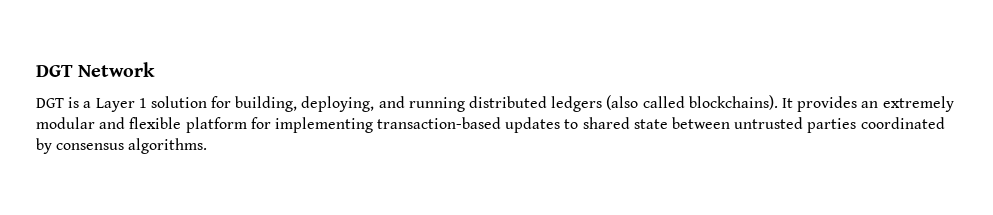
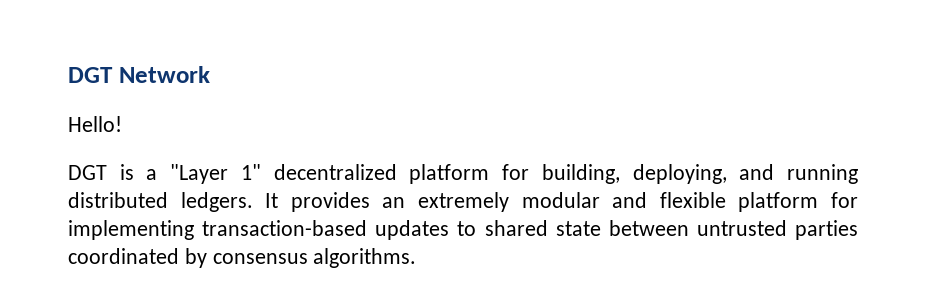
+ Hello!
- DGT is a Layer 1 solution for building, deploying, and running distributed ledgers (also called blockchains).
+ DGT is a "Layer 1" decentralized platform for building, deploying, and running distributed ledgers.

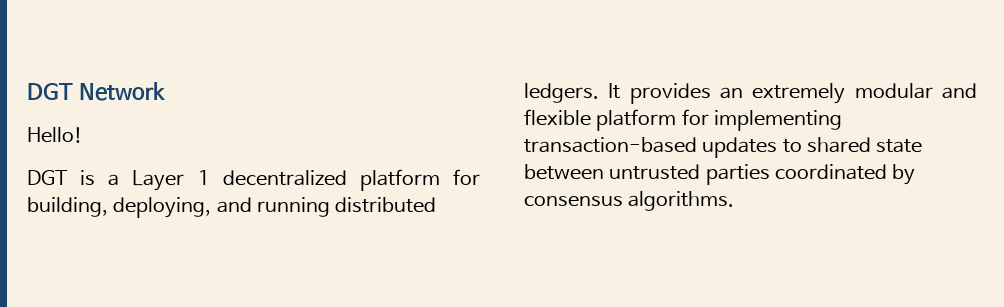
- DGT is a "Layer 1" decentralized platform for building, deploying, and running distributed ledgers.
+ DGT is a Layer 1 decentralized platform for building, deploying, and running distributed ledgers.

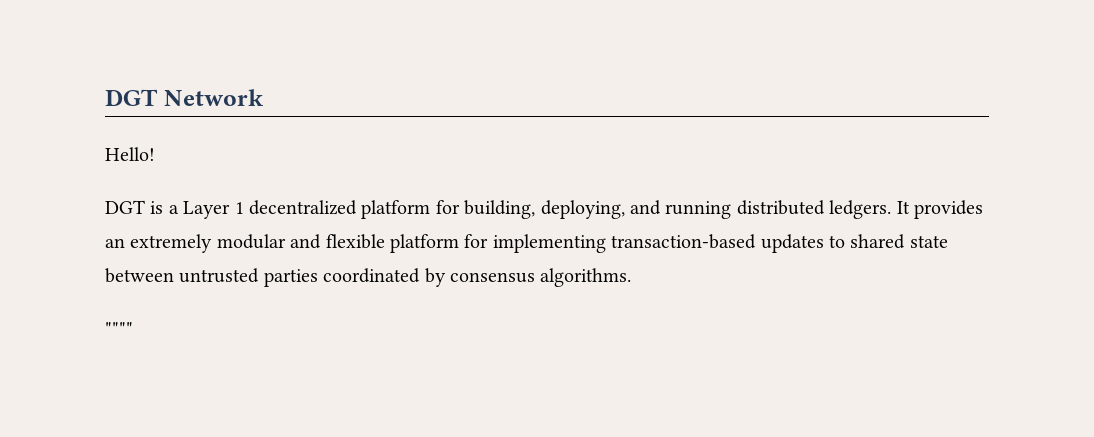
+ """"

